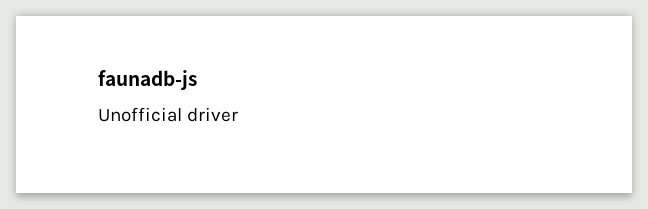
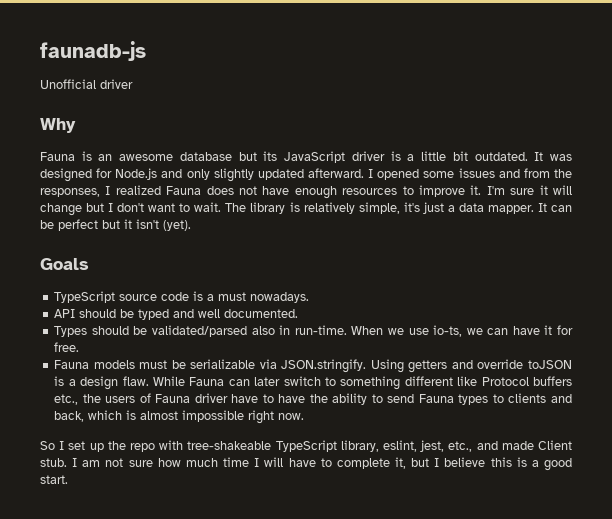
+ Why
+ Fauna is an awesome database but its JavaScript driver is a little bit outdated. It was designed for Node.js and only slightly updated afterward. I opened some issues and from the responses, I realized Fauna does not have enough resources to improve it. I'm sure it will change but I don't want to wait. The library is relatively simple, it's just a data mapper. It can be perfect but it isn't (yet).
+ Goals
+ TypeScript source code is a must nowadays.
+ API should be typed and well documented.
+ Types should be validated/parsed also in run-time. When we use io-ts, we can have it for free.
+ Fauna models must be serializable via JSON.stringify. Using getters and override toJSON is a design flaw. While Fauna can later switch to something different like Protocol buffers etc., the users of Fauna driver have to have the ability to send Fauna types to clients and back, which is almost impossible right now.
+ So I set up the repo with tree-shakeable TypeScript library, eslint, jest, etc., and made Client stub. I am not sure how much time I will have to complete it, but I believe this is a good start.

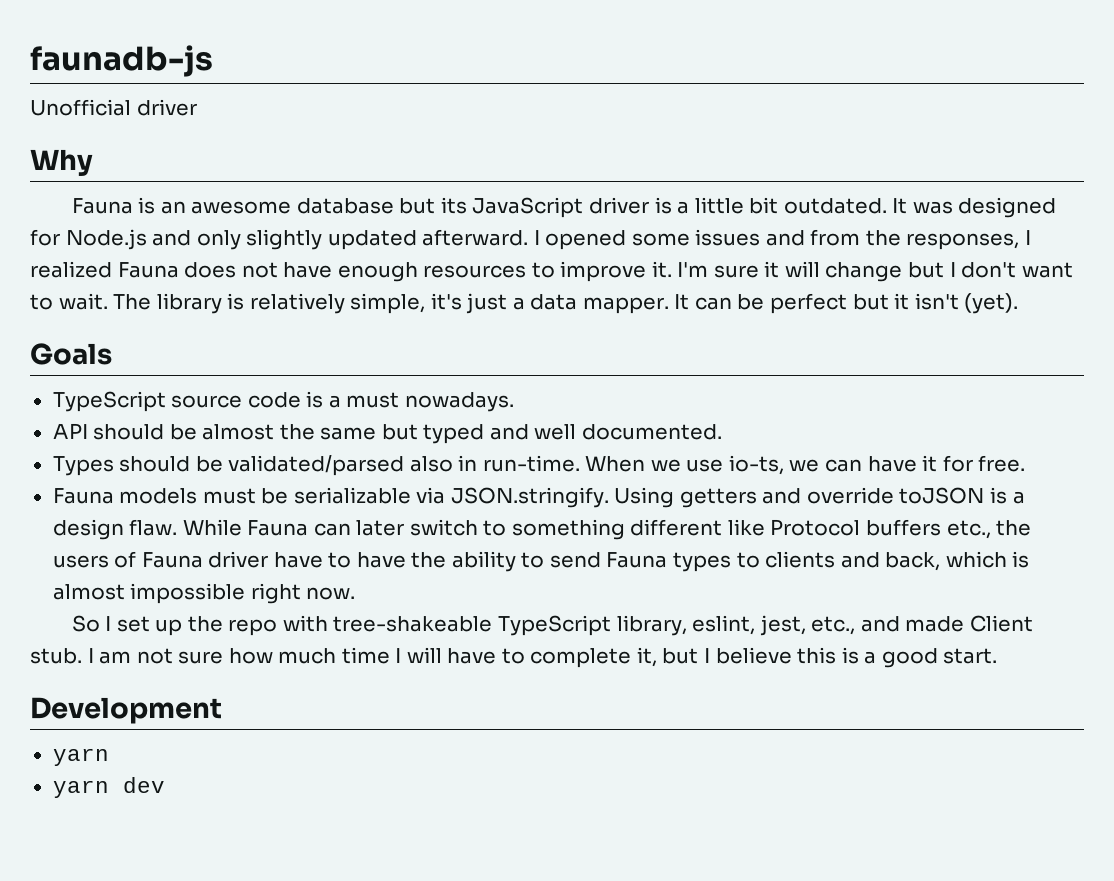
- API should be typed and well documented.
+ API should be almost the same but typed and well documented.
+ Development
+ yarn
+ yarn dev

